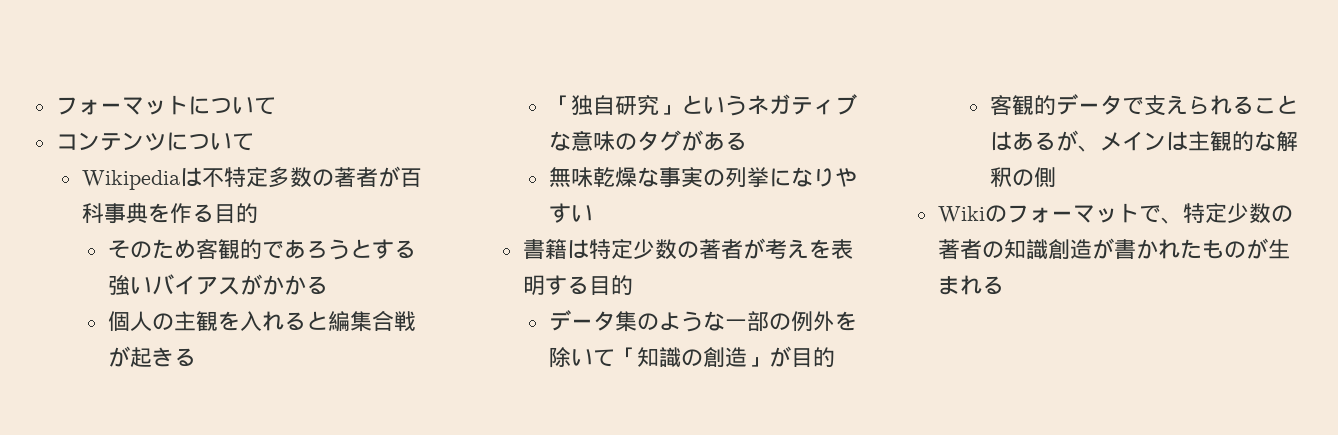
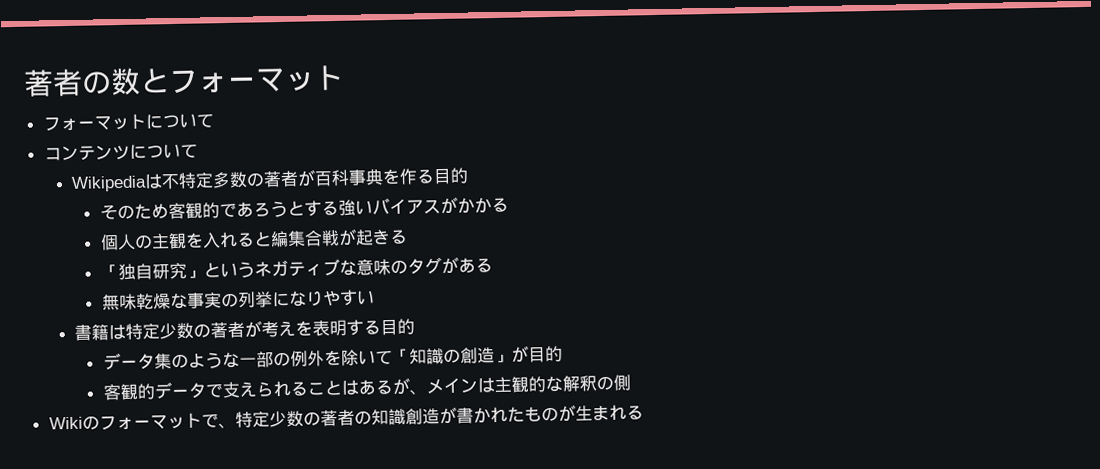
+ 著者の数とフォーマット

